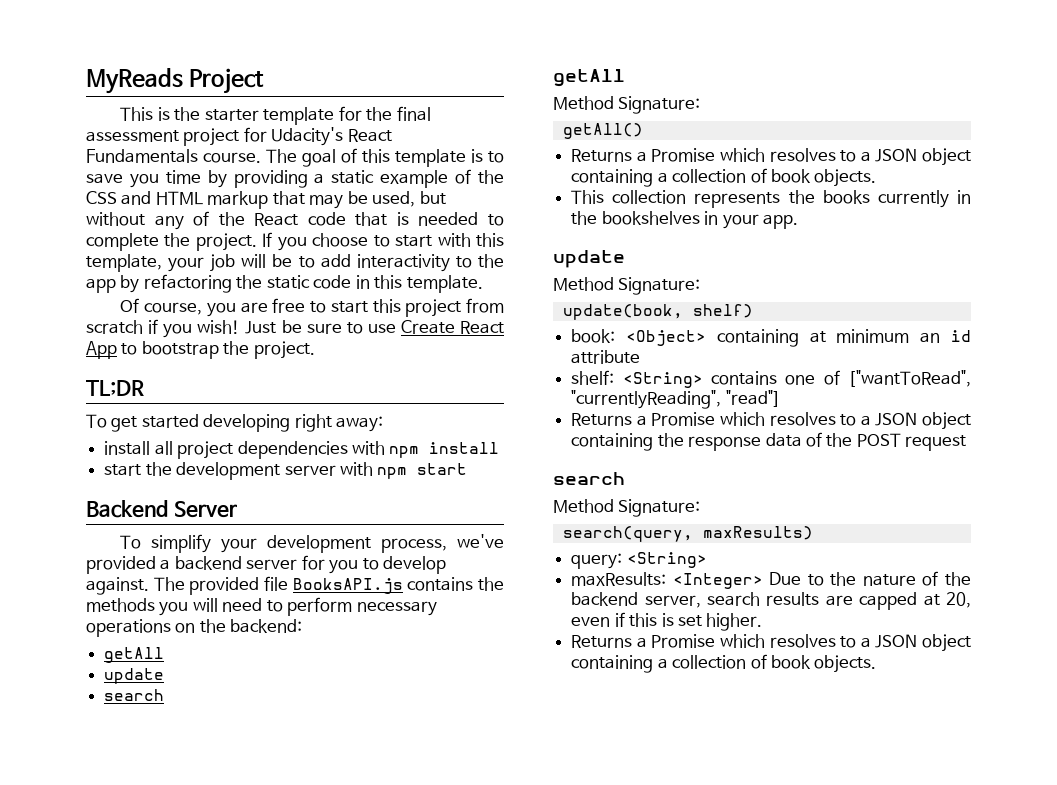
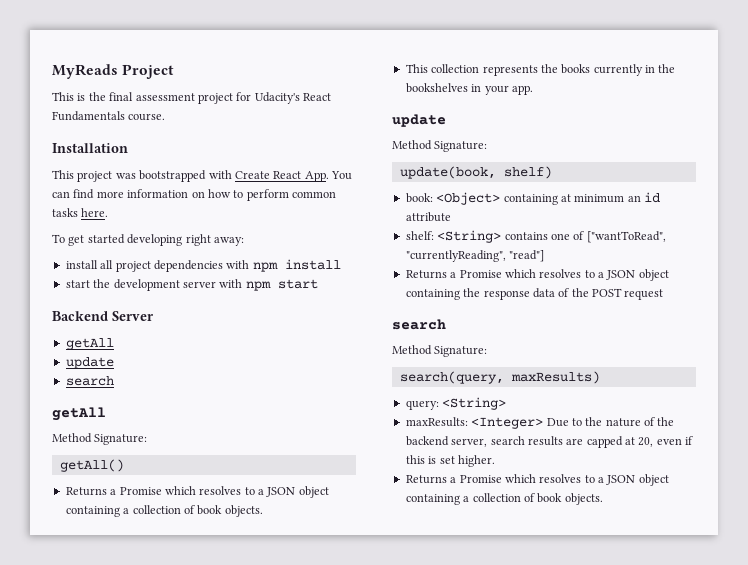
- This is the starter template for the final assessment project for Udacity's React Fundamentals course. The goal of this template is to save you time by providing a static example of the CSS and HTML markup that may be used, but without any of the React code that is needed to complete the project. If you choose to start with this template, your job will be to add interactivity to the app by refactoring the static code in this template.
- Of course, you are free to start this project from scratch if you wish! Just be sure to use Create React App to bootstrap the project.
- TL;DR
+ This is the final assessment project for Udacity's React Fundamentals course.
+ Installation
+ This project was bootstrapped with Create React App. You can find more information on how to perform common tasks here.
- To simplify your development process, we've provided a backend server for you to develop against. The provided file BooksAPI.js contains the methods you will need to perform necessary operations on the backend:

